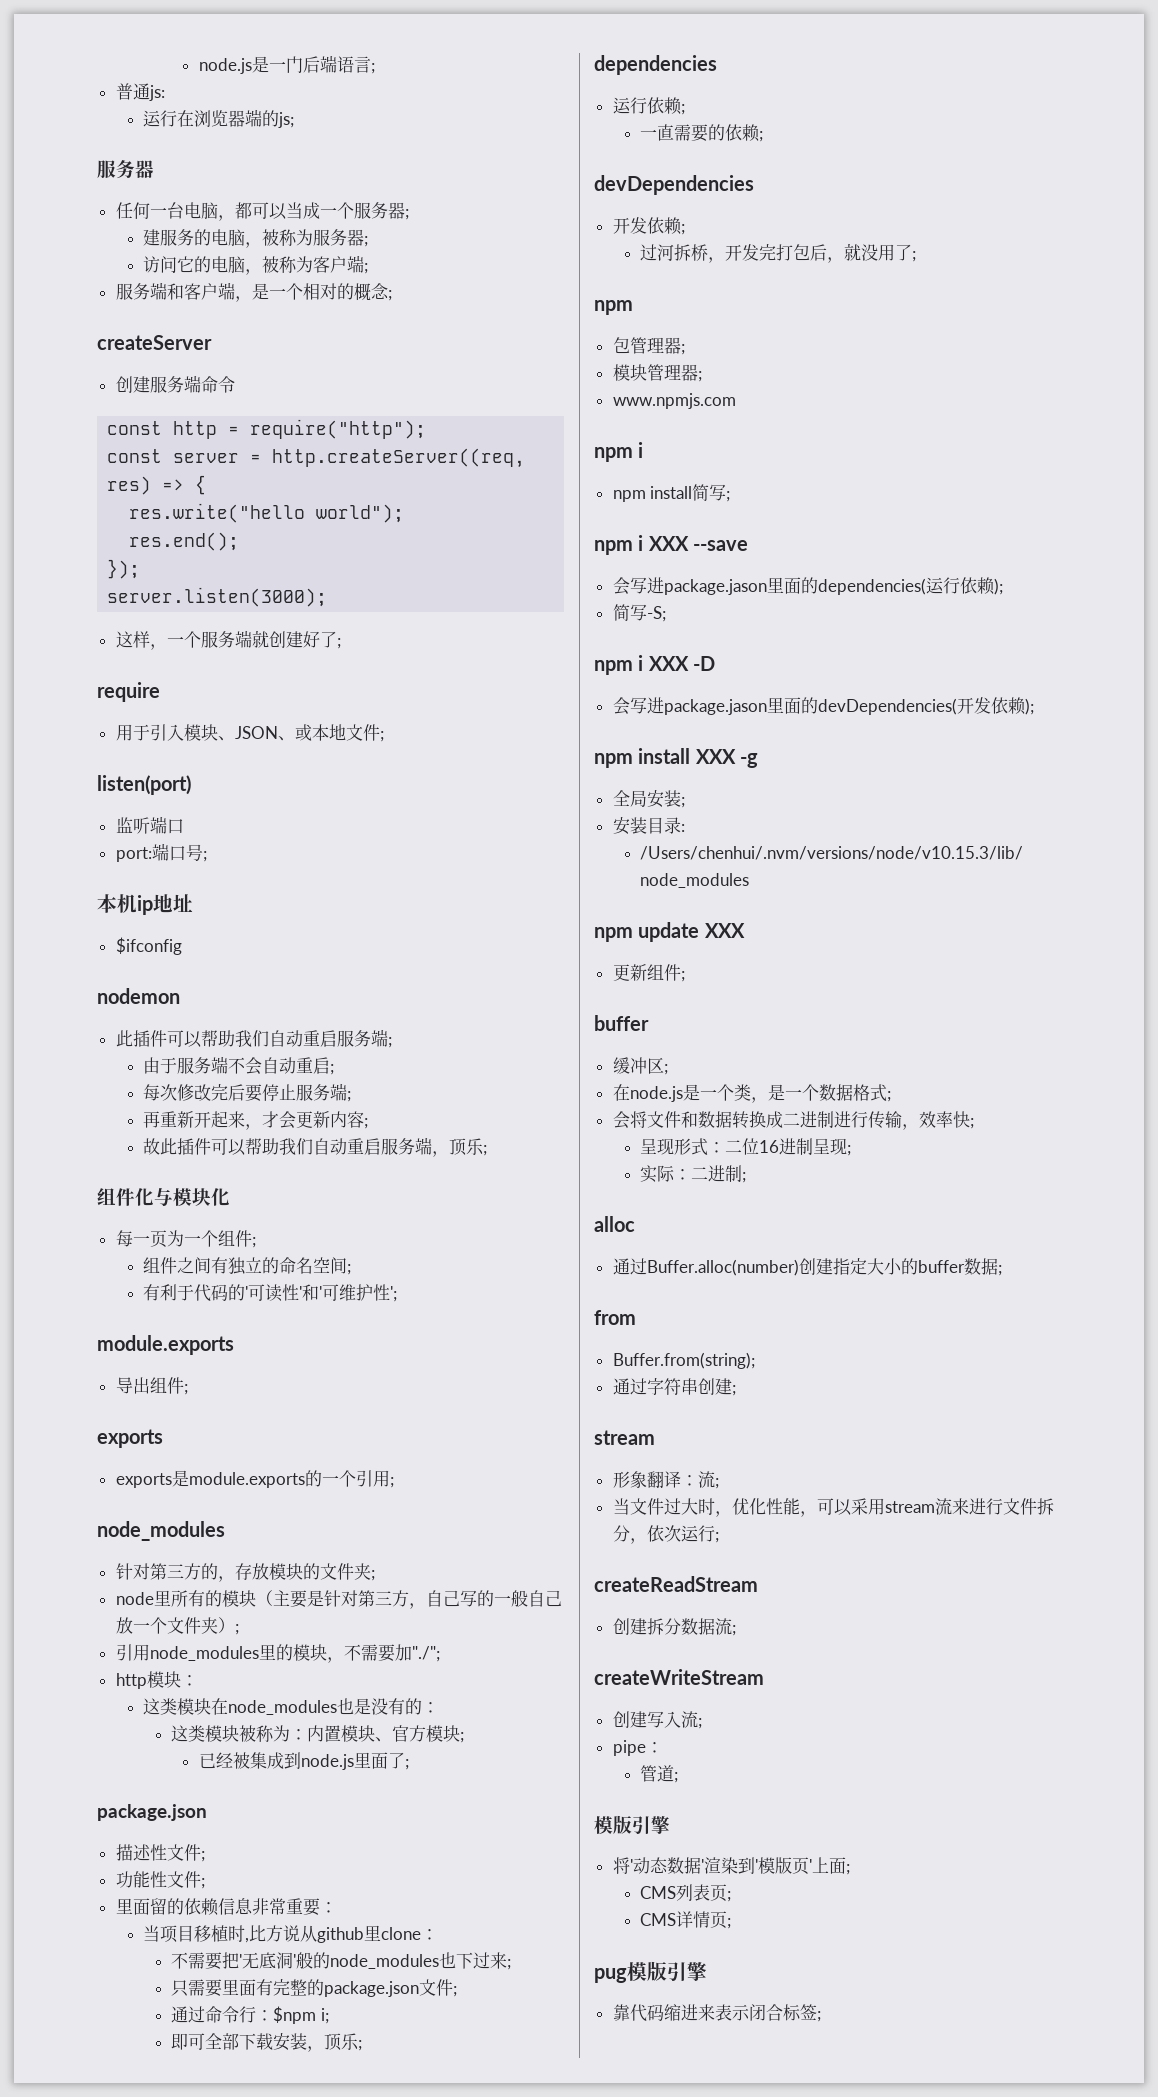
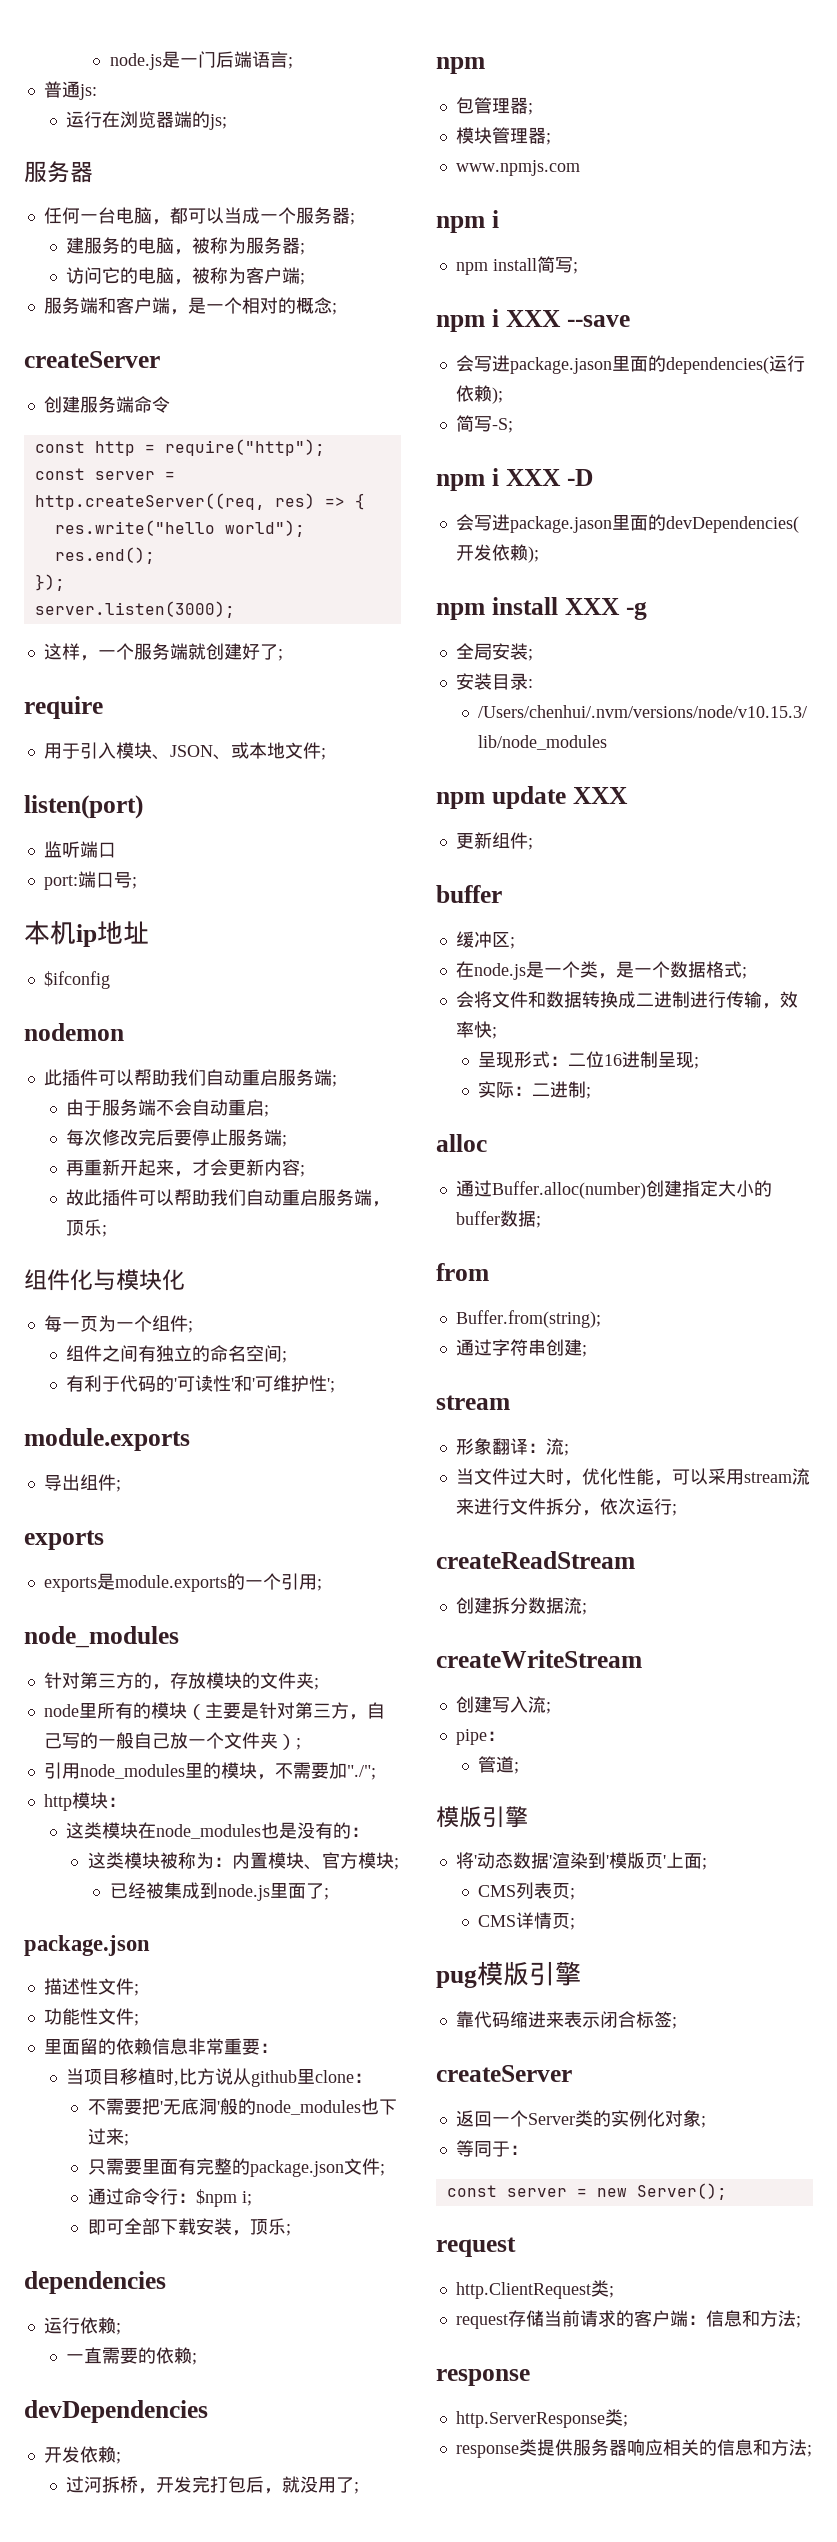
  靠代码缩进来表示闭合标签;
+ createServer
+ 返回一个Server类的实例化对象;
+ 等同于：
+ const server = new Server();
+ request
+ http.ClientRequest类;
+ request存储当前请求的客户端：信息和方法;
+ response
+ http.ServerResponse类;
+ response类提供服务器响应相关的信息和方法;

